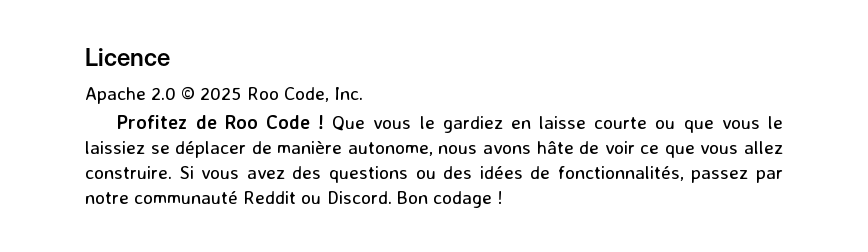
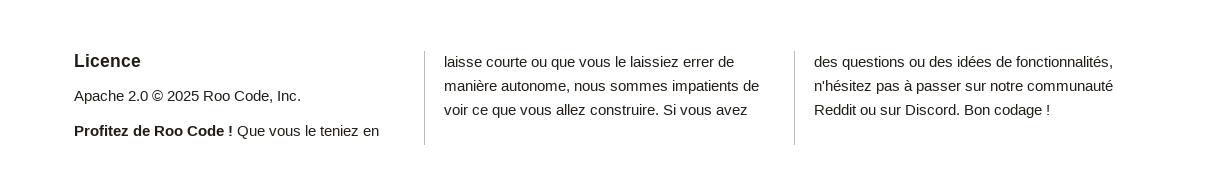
- Que vous le gardiez en laisse courte ou que vous le laissiez se déplacer de manière autonome, nous avons hâte de voir ce que vous allez construire.
+ Que vous le teniez en laisse courte ou que vous le laissiez errer de manière autonome, nous sommes impatients de voir ce que vous allez construire.
- Si vous avez des questions ou des idées de fonctionnalités, passez par notre communauté Reddit ou Discord.
+ Si vous avez des questions ou des idées de fonctionnalités, n'hésitez pas à passer sur notre communauté Reddit ou sur Discord.

